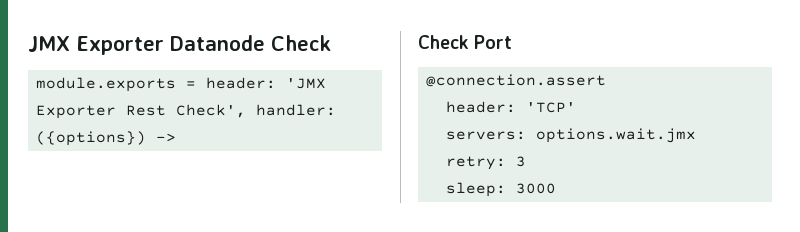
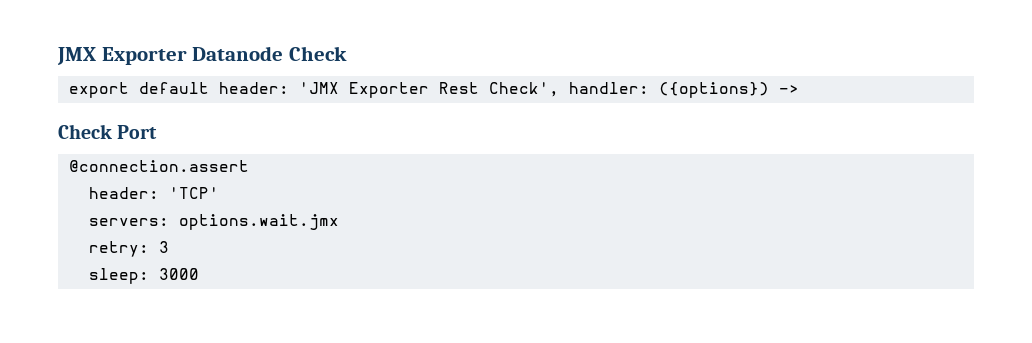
- module.exports = header: 'JMX Exporter Rest Check', handler: ({options}) ->
+ export default header: 'JMX Exporter Rest Check', handler: ({options}) ->

